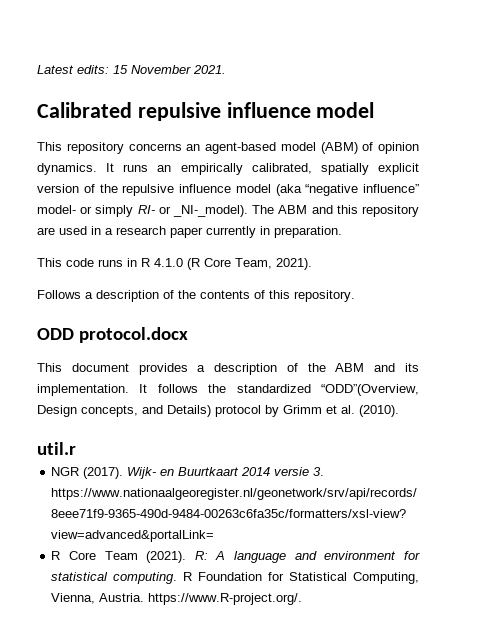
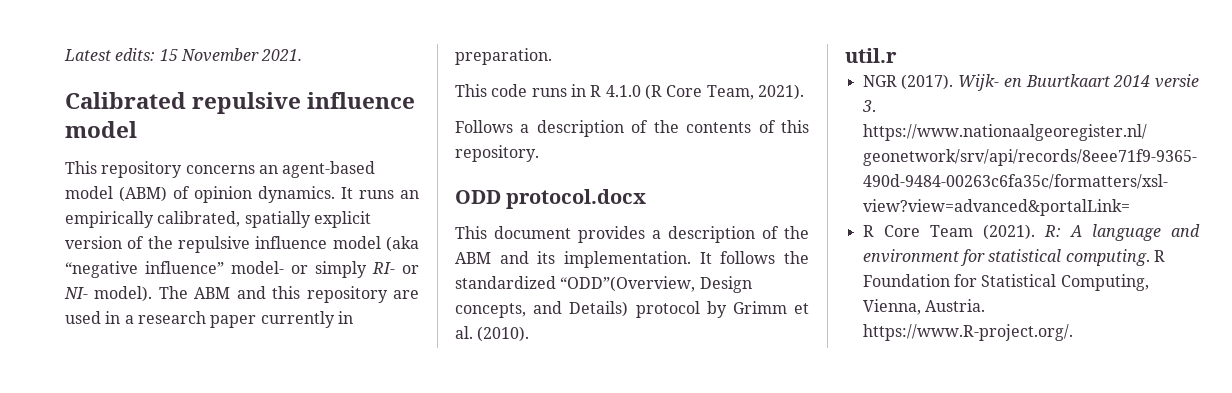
- It runs an empirically calibrated, spatially explicit version of the repulsive influence model (aka “negative influence” model- or simply RI- or _NI-_model).
+ It runs an empirically calibrated, spatially explicit version of the repulsive influence model (aka “negative influence” model- or simply RI- or NI- model).

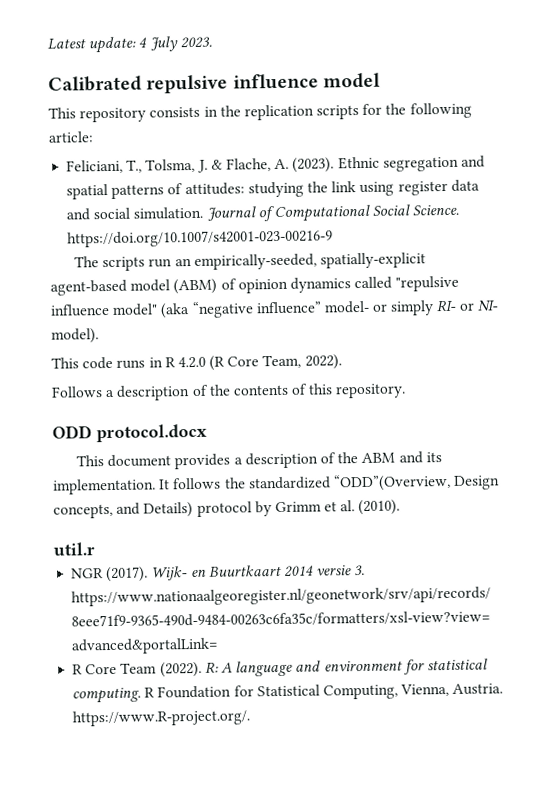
- Latest edits: 15 November 2021.
+ Latest update: 4 July 2023.
- This repository concerns an agent-based model (ABM) of opinion dynamics. It runs an empirically calibrated, spatially explicit version of the repulsive influence model (aka “negative influence” model- or simply RI- or NI- model). The ABM and this repository are used in a research paper currently in preparation.
+ This repository consists in the replication scripts for the following article:
+ Feliciani, T., Tolsma, J. & Flache, A. (2023). Ethnic segregation and spatial patterns of attitudes: studying the link using register data and social simulation. Journal of Computational Social Science. https://doi.org/10.1007/s42001-023-00216-9
+ The scripts run an empirically-seeded, spatially-explicit agent-based model (ABM) of opinion dynamics called "repulsive influence model" (aka “negative influence” model- or simply RI- or NI- model).
- This code runs in R 4.1.0 (R Core Team, 2021).
+ This code runs in R 4.2.0 (R Core Team, 2022).
- R Core Team (2021).
+ R Core Team (2022).

